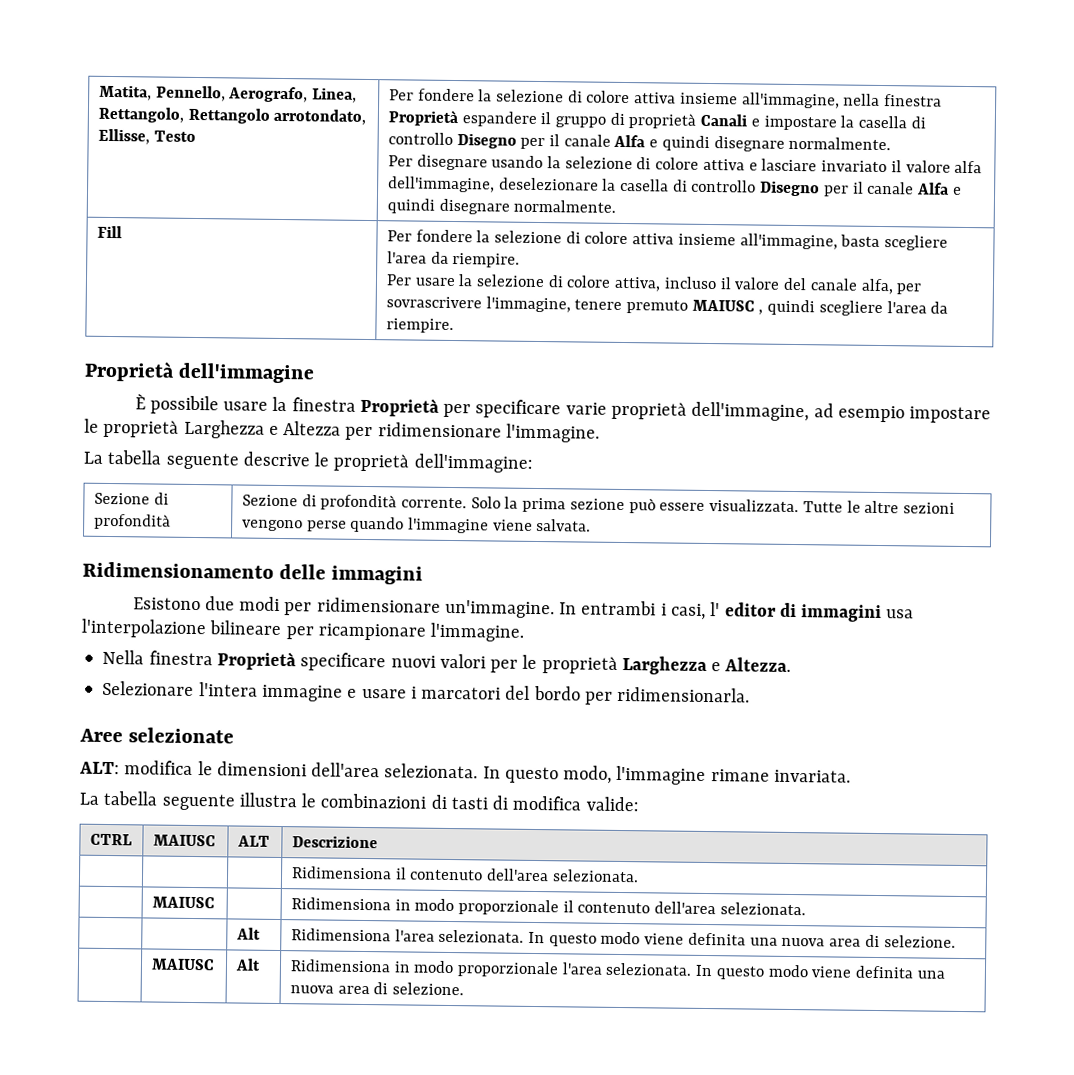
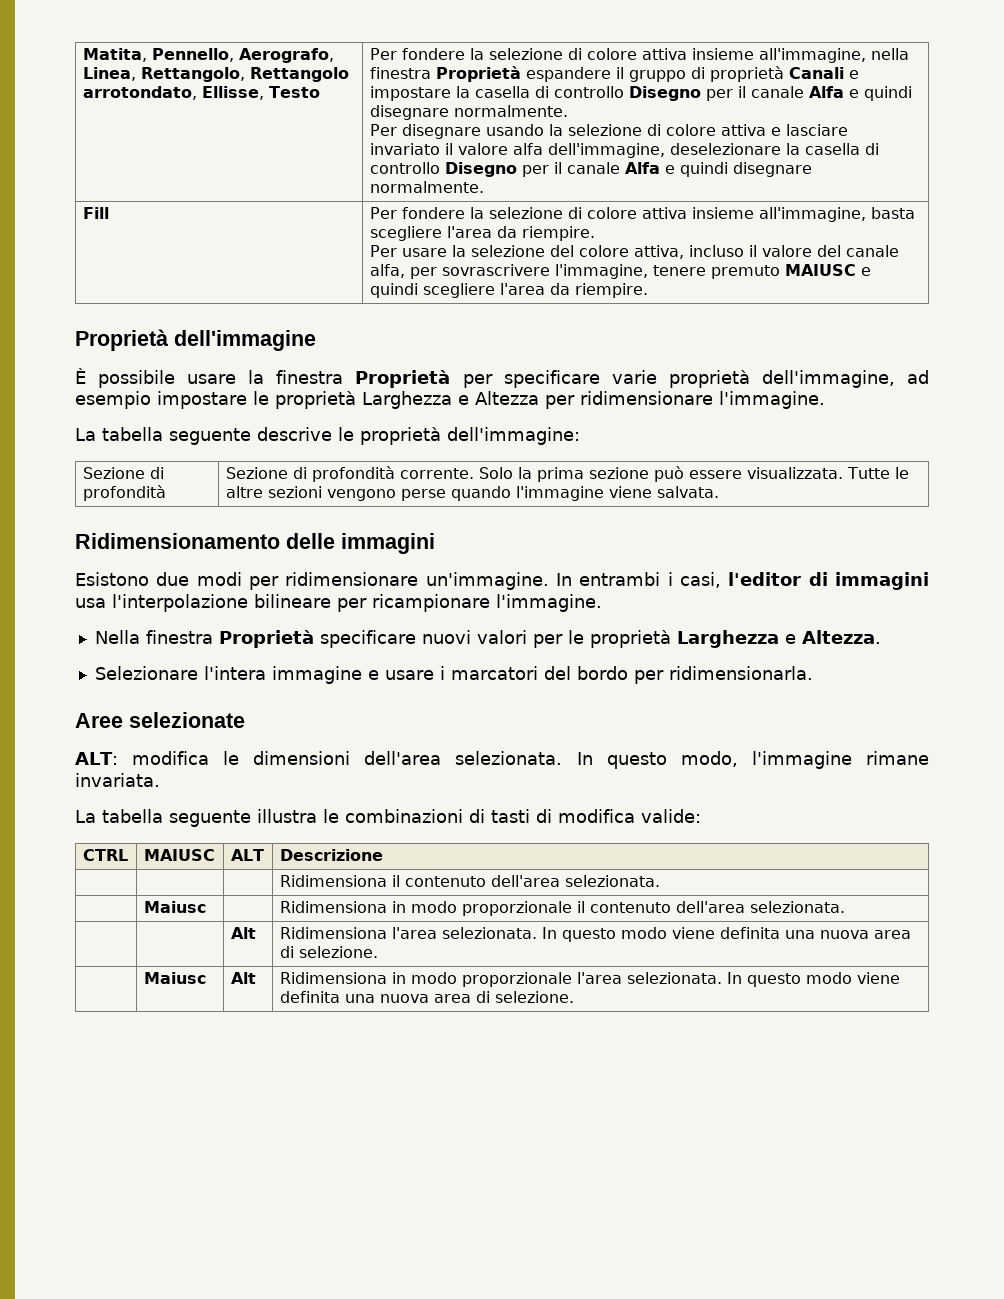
  Fill | Per fondere la selezione di colore attiva insieme all'immagine, basta scegliere l'area da riempire.
- Per usare la selezione di colore attiva, incluso il valore del canale alfa, per sovrascrivere l'immagine, tenere premuto MAIUSC , quindi scegliere l'area da riempire.
+ Per usare la selezione del colore attiva, incluso il valore del canale alfa, per sovrascrivere l'immagine, tenere premuto MAIUSC e quindi scegliere l'area da riempire.
- In entrambi i casi, l' editor di immagini usa l'interpolazione bilineare per ricampionare l'immagine.
+ In entrambi i casi, l'editor di immagini usa l'interpolazione bilineare per ricampionare l'immagine.
- | MAIUSC | | Ridimensiona in modo proporzionale il contenuto dell'area selezionata.
+ | Maiusc | | Ridimensiona in modo proporzionale il contenuto dell'area selezionata.
- | MAIUSC | Alt | Ridimensiona in modo proporzionale l'area selezionata. In questo modo viene definita una nuova area di selezione.
+ | Maiusc | Alt | Ridimensiona in modo proporzionale l'area selezionata. In questo modo viene definita una nuova area di selezione.

